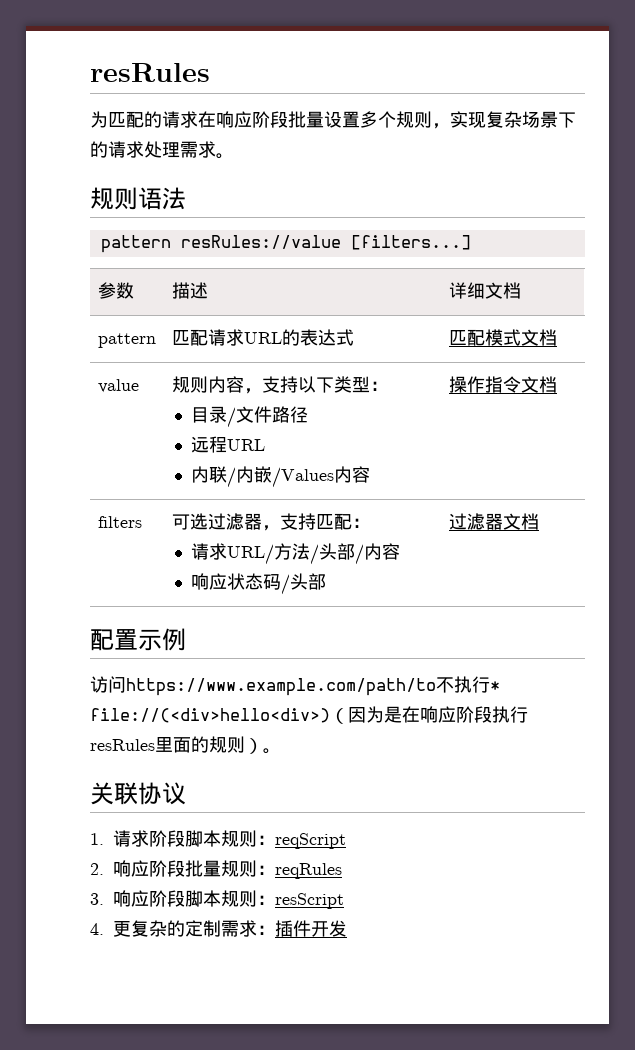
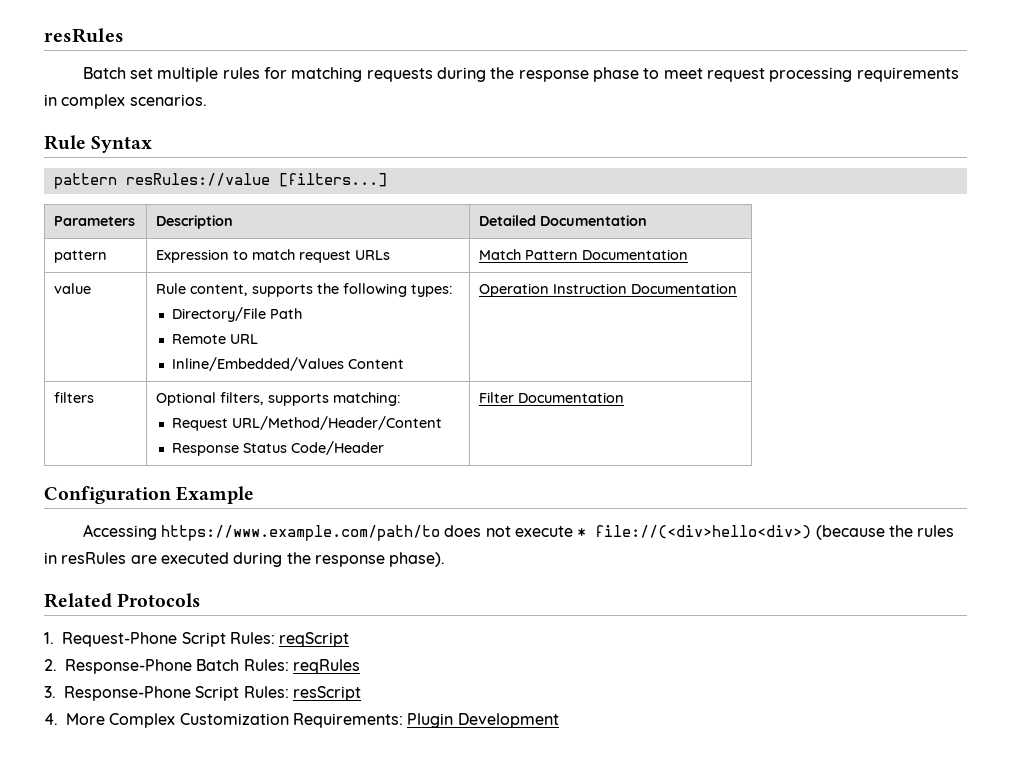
- 为匹配的请求在响应阶段批量设置多个规则，实现复杂场景下的请求处理需求。
- 规则语法
+ Batch set multiple rules for matching requests during the response phase to meet request processing requirements in complex scenarios.
+ Rule Syntax
  pattern resRules://value [filters...]
- 参数 | 描述 | 详细文档
- pattern | 匹配请求URL的表达式 | 匹配模式文档
- value | 规则内容，支持以下类型：
- 目录/文件路径
- 远程URL
- 内联/内嵌/Values内容 | 操作指令文档
- filters | 可选过滤器，支持匹配：
- 请求URL/方法/头部/内容
- 响应状态码/头部 | 过滤器文档
- 配置示例
- 访问https://www.example.com/path/to不执行* file://(<div>hello<div>)（因为是在响应阶段执行resRules里面的规则）。
- 关联协议
- 1.请求阶段脚本规则：reqScript
- 2.响应阶段批量规则：reqRules
- 3.响应阶段脚本规则：resScript
- 4.更复杂的定制需求：插件开发
+ Parameters | Description | Detailed Documentation
+ pattern | Expression to match request URLs | Match Pattern Documentation
+ value | Rule content, supports the following types:
+ Directory/File Path
+ Remote URL
+ Inline/Embedded/Values Content | Operation Instruction Documentation
+ filters | Optional filters, supports matching:
+ Request URL/Method/Header/Content
+ Response Status Code/Header | Filter Documentation
+ Configuration Example
+ Accessing https://www.example.com/path/to does not execute * file://(<div>hello<div>) (because the rules in resRules are executed during the response phase).
+ Related Protocols
+ 1. Request-Phone Script Rules: reqScript
+ 2. Response-Phone Batch Rules: reqRules
+ 3. Response-Phone Script Rules: resScript
+ 4. More Complex Customization Requirements: Plugin Development

